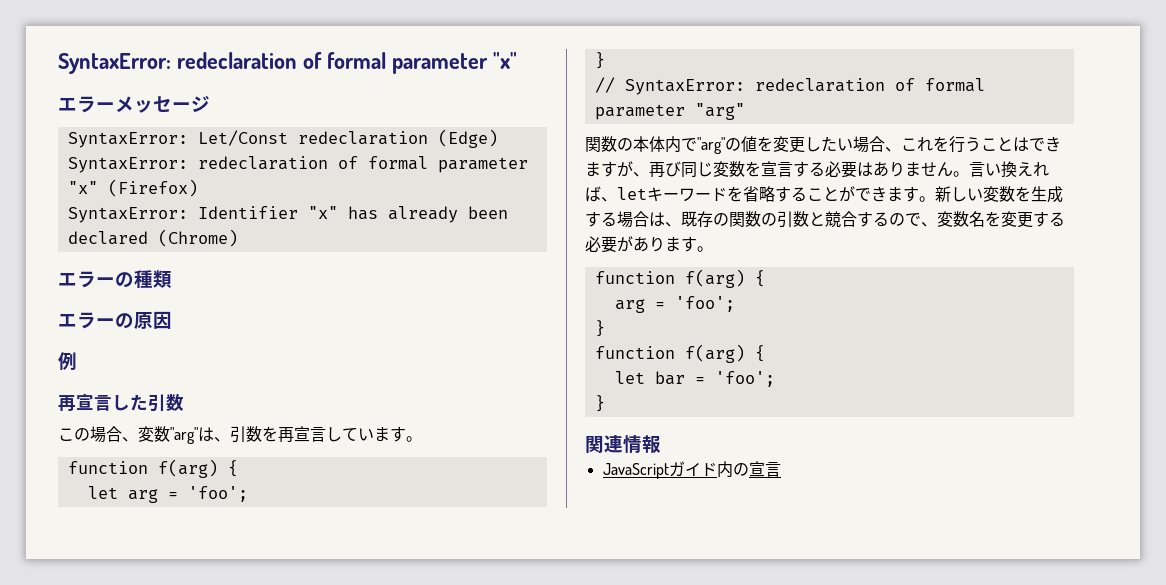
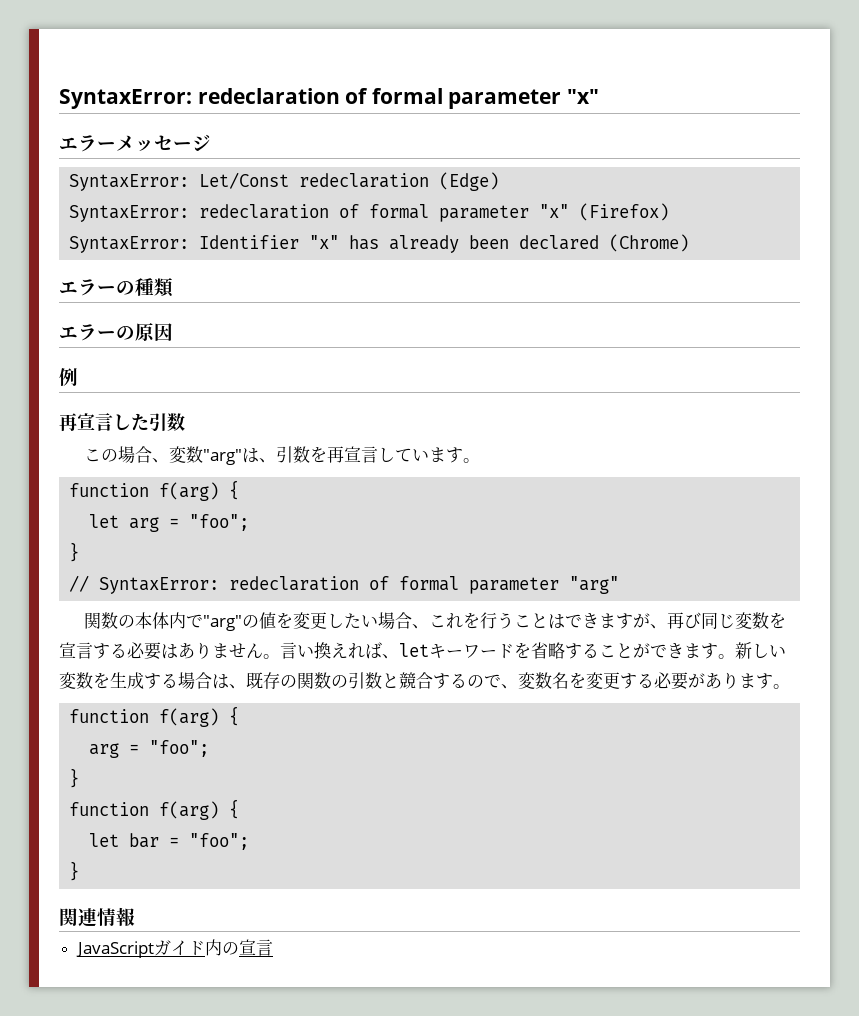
- let arg = 'foo';
+ let arg = "foo";
  新しい変数を生成する場合は、既存の関数の引数と競合するので、変数名を変更する必要があります。
  function f(arg) {
- arg = 'foo';
+ arg = "foo";
- let bar = 'foo';
+ let bar = "foo";

